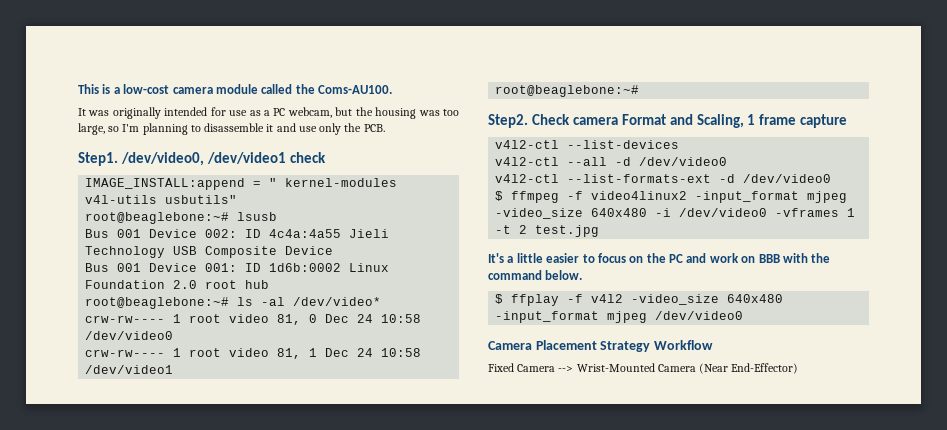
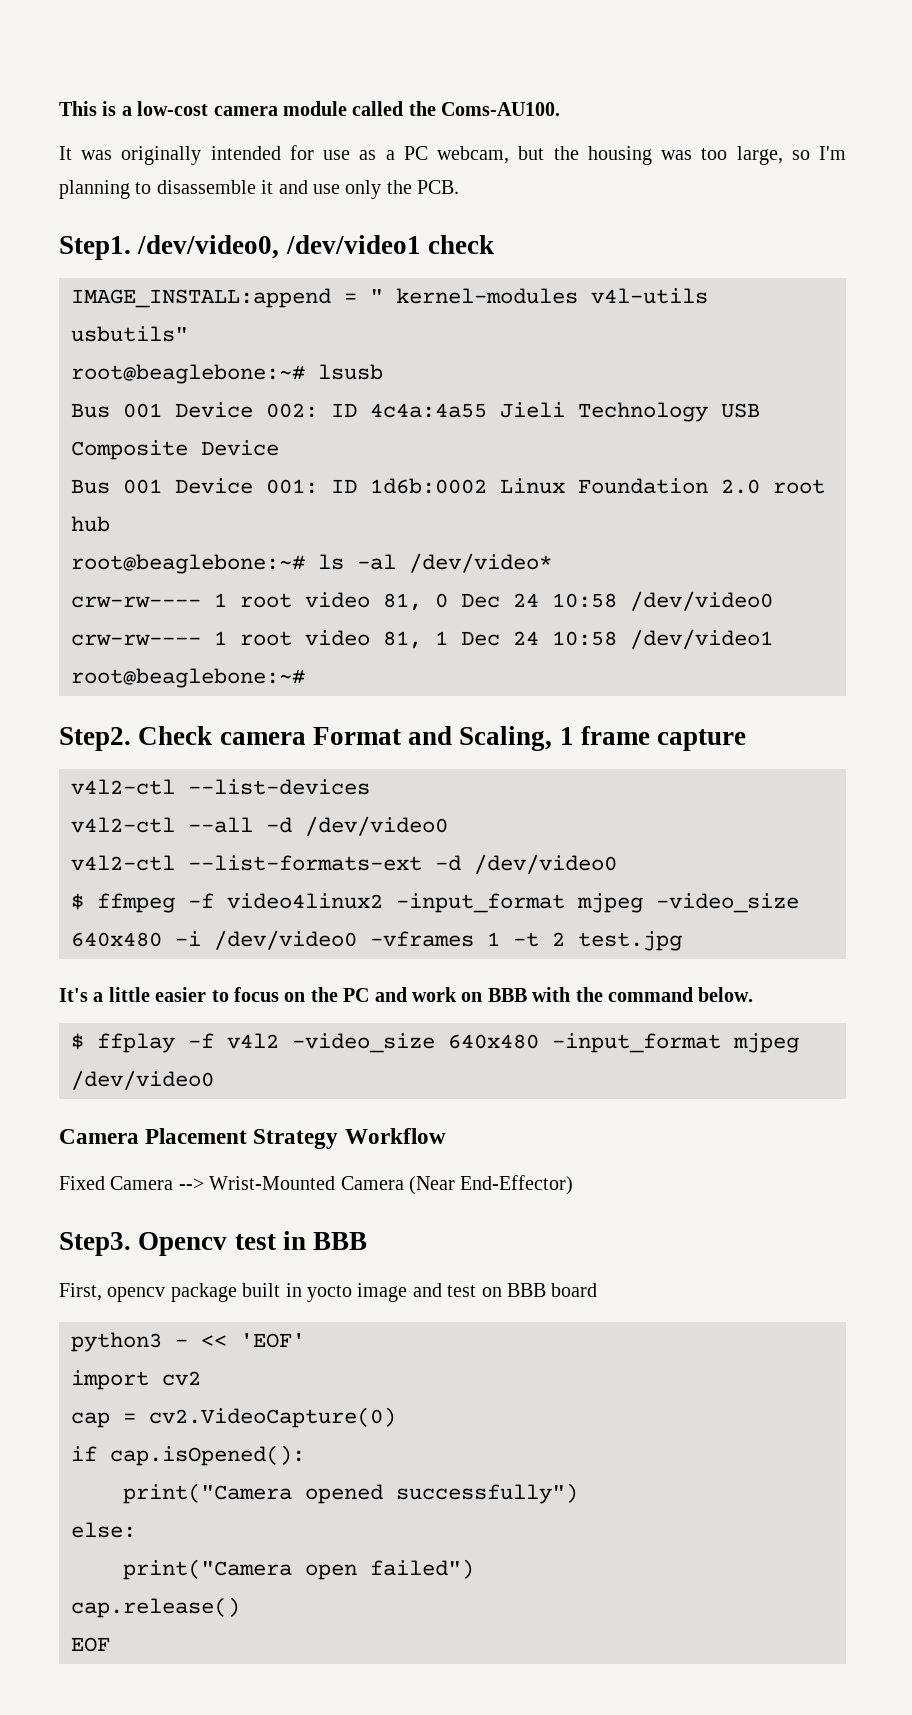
+ Step3. Opencv test in BBB
+ First, opencv package built in yocto image and test on BBB board
+ python3 - << 'EOF'
+ import cv2
+ cap = cv2.VideoCapture(0)
+ if cap.isOpened():
+ print("Camera opened successfully")
+ else:
+ print("Camera open failed")
+ cap.release()
+ EOF

